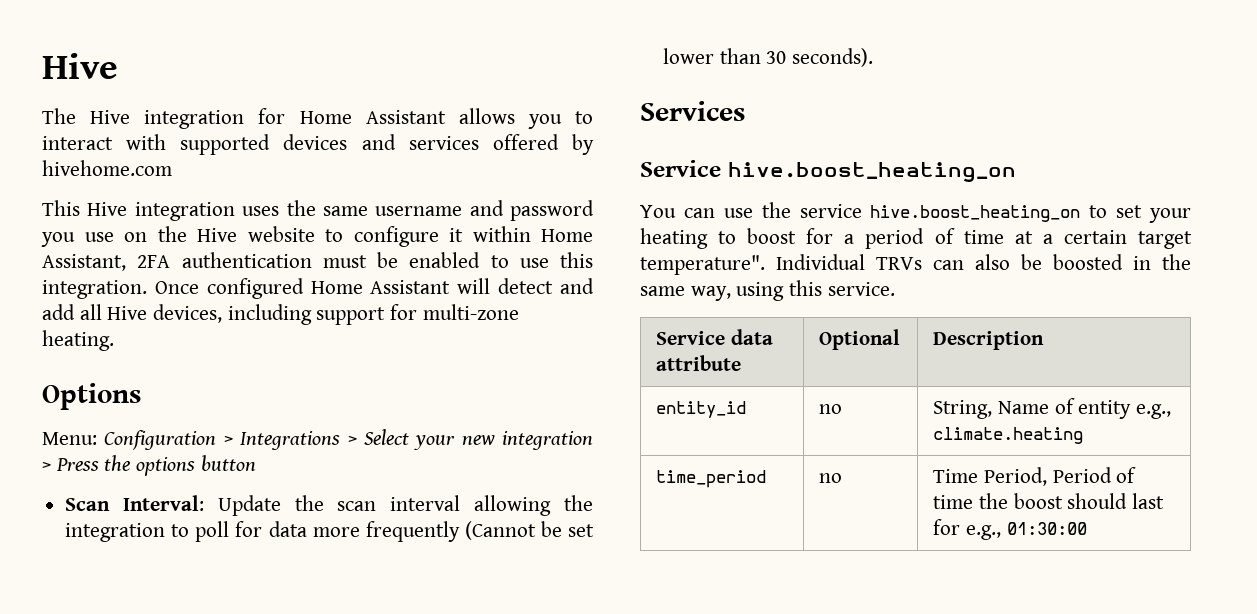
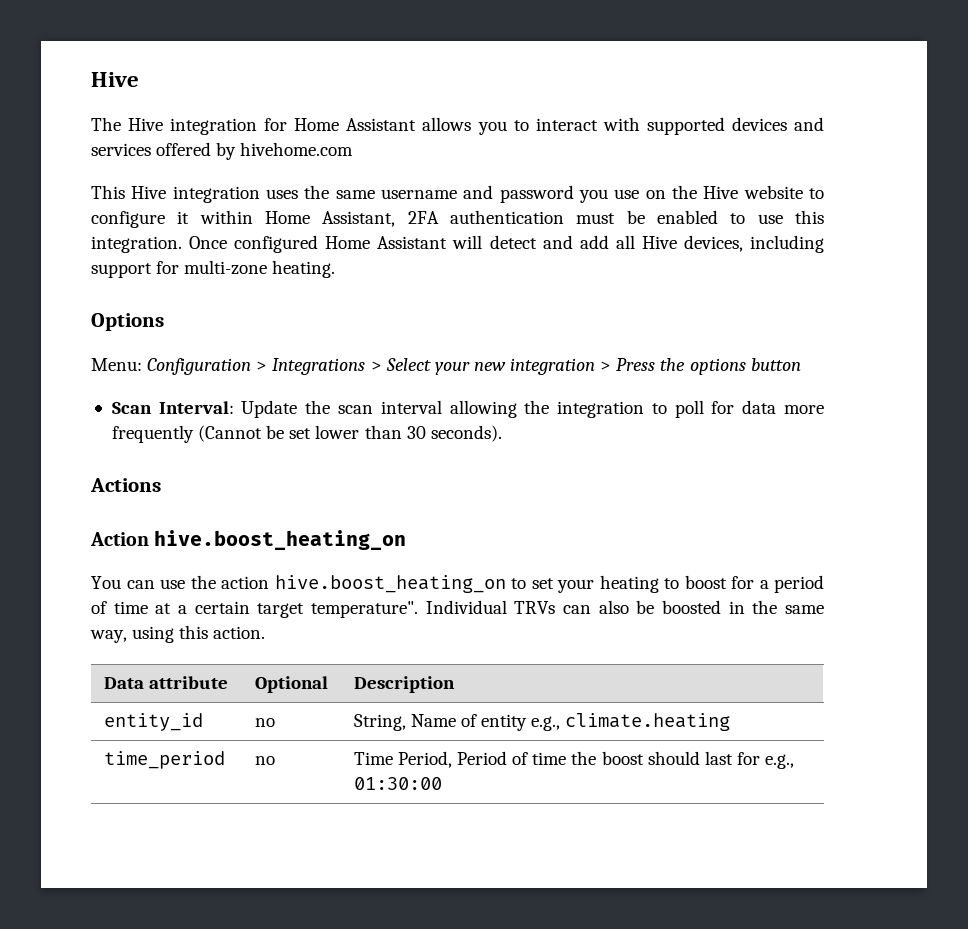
- Services
- Service hive.boost_heating_on
+ Actions
+ Action hive.boost_heating_on
- You can use the service hive.boost_heating_on to set your heating to boost for a period of time at a certain target temperature".
+ You can use the action hive.boost_heating_on to set your heating to boost for a period of time at a certain target temperature".
- Individual TRVs can also be boosted in the same way, using this service.
- Service data attribute | Optional | Description
+ Individual TRVs can also be boosted in the same way, using this action.
+ Data attribute | Optional | Description

